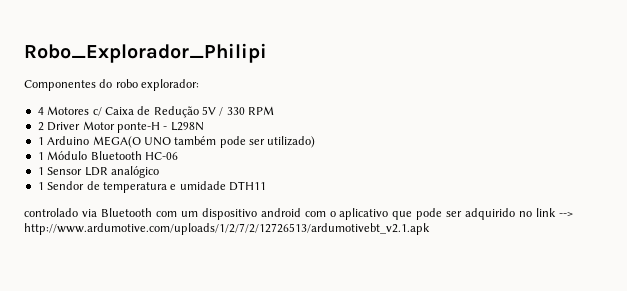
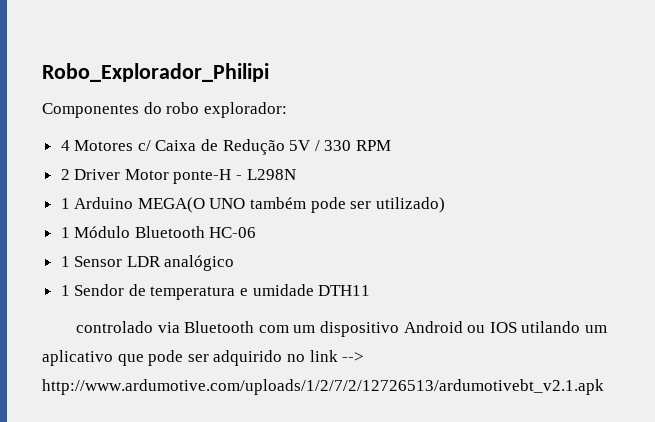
- controlado via Bluetooth com um dispositivo android com o aplicativo que pode ser adquirido no link --> http://www.ardumotive.com/uploads/1/2/7/2/12726513/ardumotivebt_v2.1.apk
+ controlado via Bluetooth com um dispositivo Android ou IOS utilando um aplicativo que pode ser adquirido no link --> http://www.ardumotive.com/uploads/1/2/7/2/12726513/ardumotivebt_v2.1.apk

